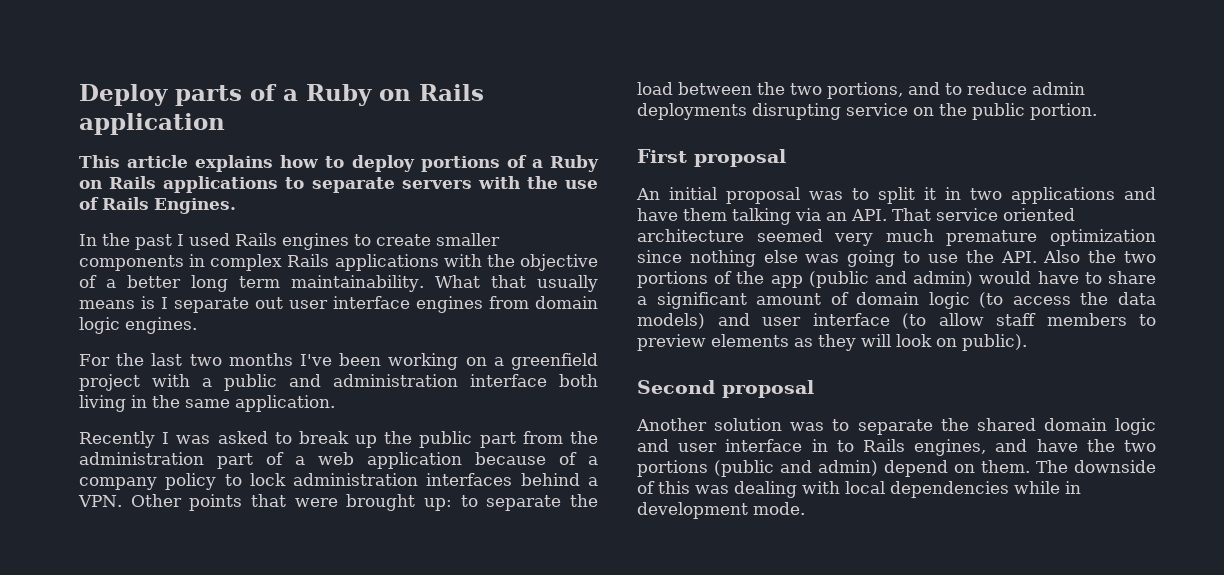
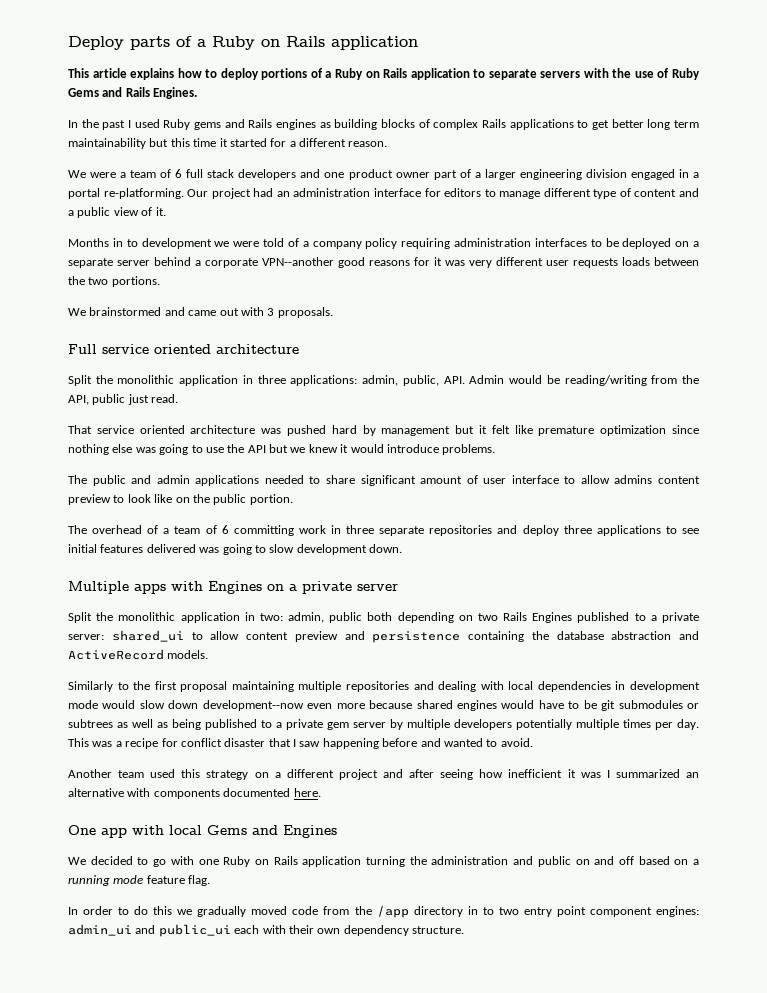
- This article explains how to deploy portions of a Ruby on Rails applications to separate servers with the use of Rails Engines.
+ This article explains how to deploy portions of a Ruby on Rails application to separate servers with the use of Ruby Gems and Rails Engines.
- In the past I used Rails engines to create smaller components in complex Rails applications with the objective of a better long term maintainability. What that usually means is I separate out user interface engines from domain logic engines.
- For the last two months I've been working on a greenfield project with a public and administration interface both living in the same application.
- Recently I was asked to break up the public part from the administration part of a web application because of a company policy to lock administration interfaces behind a VPN. Other points that were brought up: to separate the load between the two portions, and to reduce admin deployments disrupting service on the public portion.
- First proposal
- An initial proposal was to split it in two applications and have them talking via an API. That service oriented architecture seemed very much premature optimization since nothing else was going to use the API. Also the two portions of the app (public and admin) would have to share a significant amount of domain logic (to access the data models) and user interface (to allow staff members to preview elements as they will look on public).
- Second proposal
- Another solution was to separate the shared domain logic and user interface in to Rails engines, and have the two portions (public and admin) depend on them. The downside of this was dealing with local dependencies while in development mode.
+ In the past I used Ruby gems and Rails engines as building blocks of complex Rails applications to get better long term maintainability but this time it started for a different reason.
+ We were a team of 6 full stack developers and one product owner part of a larger engineering division engaged in a portal re-platforming. Our project had an administration interface for editors to manage different type of content and a public view of it.
+ Months in to development we were told of a company policy requiring administration interfaces to be deployed on a separate server behind a corporate VPN--another good reasons for it was very different user requests loads between the two portions.
+ We brainstormed and came out with 3 proposals.
+ Full service oriented architecture
+ Split the monolithic application in three applications: admin, public, API. Admin would be reading/writing from the API, public just read.
+ That service oriented architecture was pushed hard by management but it felt like premature optimization since nothing else was going to use the API but we knew it would introduce problems.
+ The public and admin applications needed to share significant amount of user interface to allow admins content preview to look like on the public portion.
+ The overhead of a team of 6 committing work in three separate repositories and deploy three applications to see initial features delivered was going to slow development down.
+ Multiple apps with Engines on a private server
+ Split the monolithic application in two: admin, public both depending on two Rails Engines published to a private server: shared_ui to allow content preview and persistence containing the database abstraction and ActiveRecord models.
+ Similarly to the first proposal maintaining multiple repositories and dealing with local dependencies in development mode would slow down development--now even more because shared engines would have to be git submodules or subtrees as well as being published to a private gem server by multiple developers potentially multiple times per day. This was a recipe for conflict disaster that I saw happening before and wanted to avoid.
+ Another team used this strategy on a different project and after seeing how inefficient it was I summarized an alternative with components documented here.
+ One app with local Gems and Engines
+ We decided to go with one Ruby on Rails application turning the administration and public on and off based on a running mode feature flag.
+ In order to do this we gradually moved code from the /app directory in to two entry point component engines: admin_ui and public_ui each with their own dependency structure.

